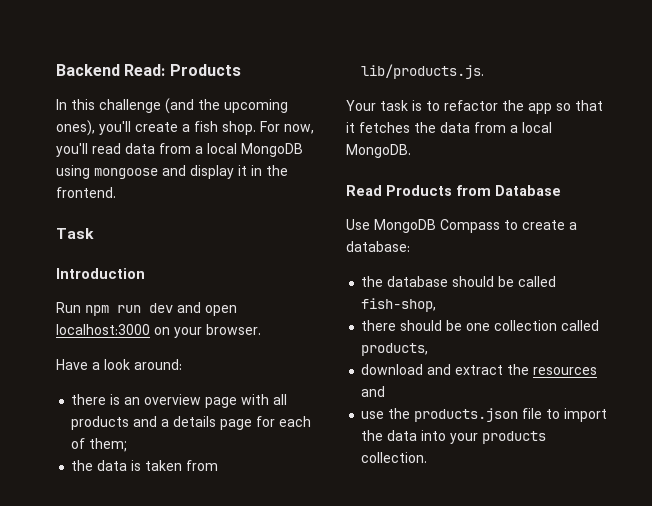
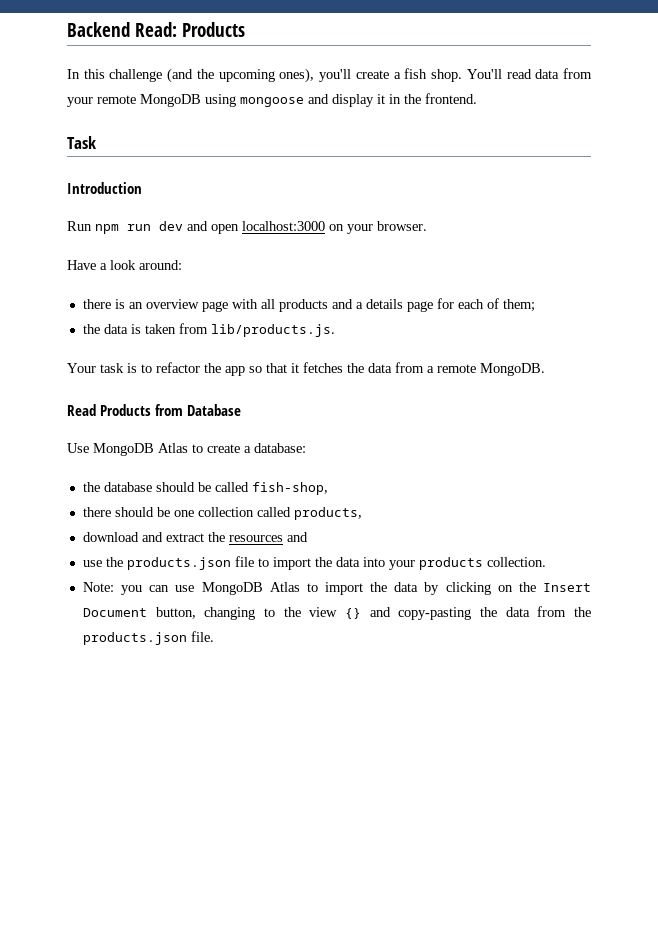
- For now, you'll read data from a local MongoDB using mongoose and display it in the frontend.
+ You'll read data from your remote MongoDB using mongoose and display it in the frontend.
- Your task is to refactor the app so that it fetches the data from a local MongoDB.
+ Your task is to refactor the app so that it fetches the data from a remote MongoDB.
- Use MongoDB Compass to create a database:
+ Use MongoDB Atlas to create a database:
+ Note: you can use MongoDB Atlas to import the data by clicking on the Insert Document button, changing to the view {} and copy-pasting the data from the products.json file.

